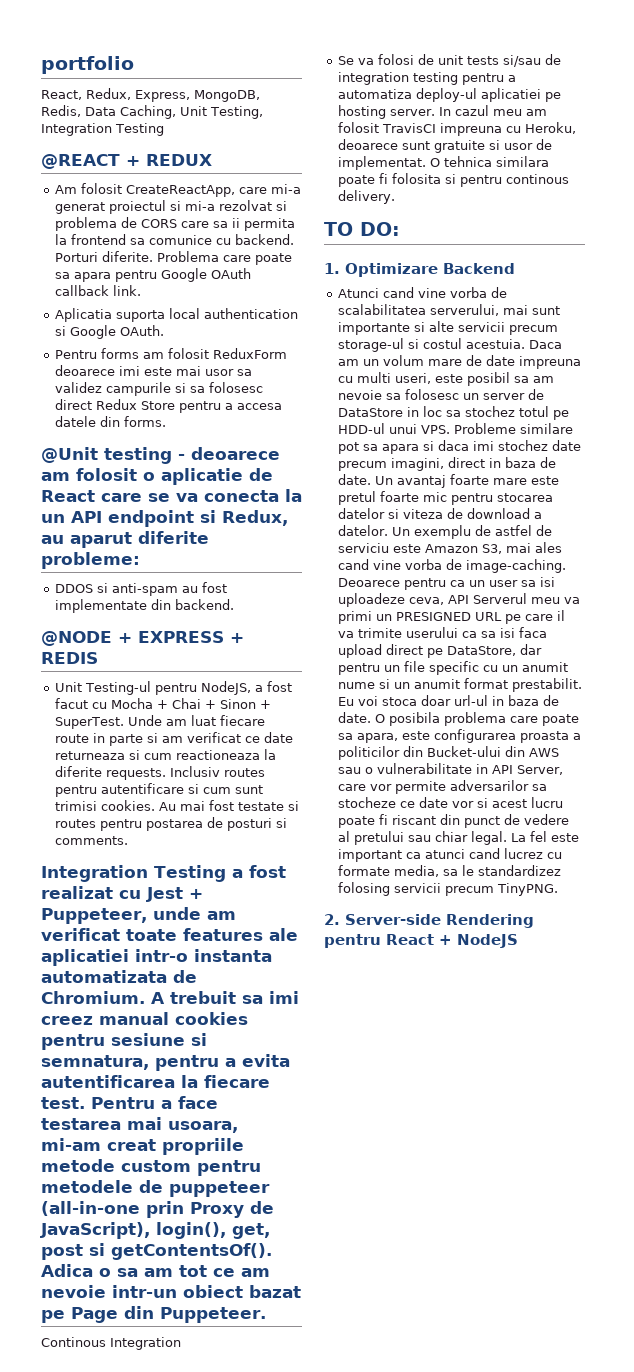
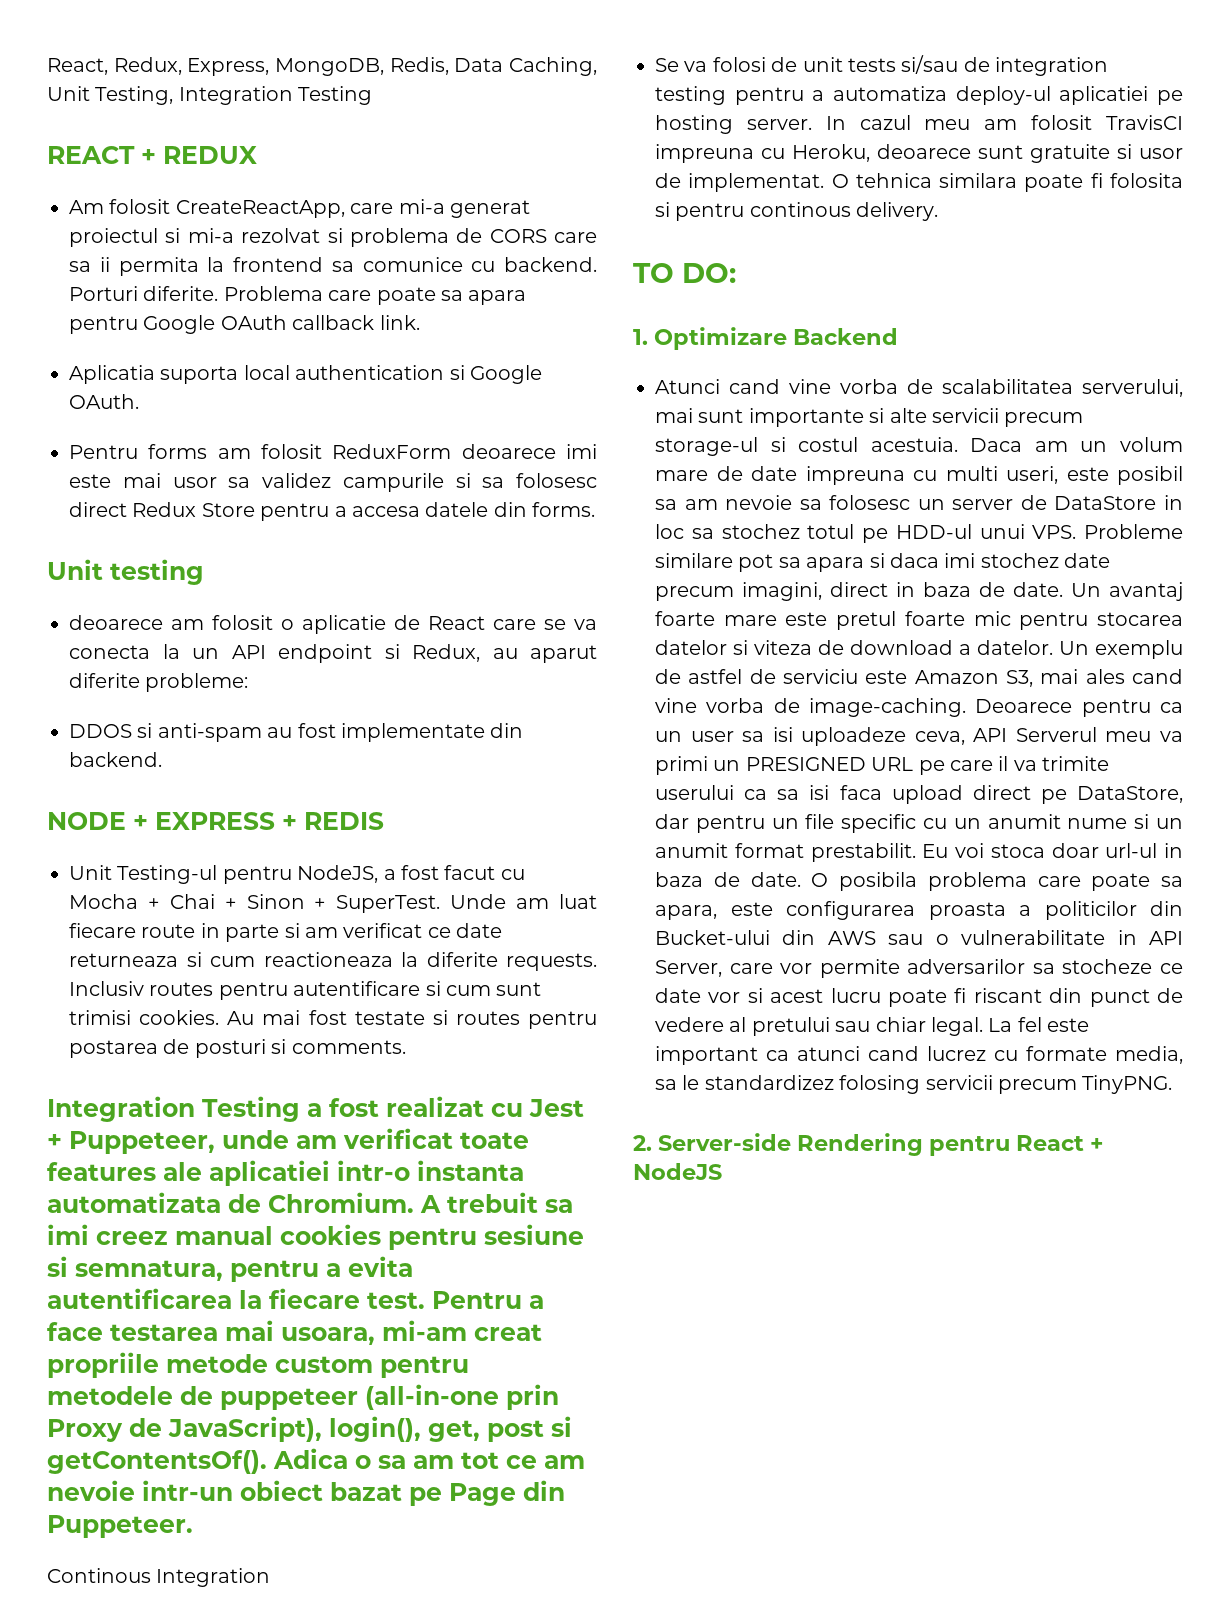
- portfolio
- @REACT + REDUX
+ REACT + REDUX
- @Unit testing - deoarece am folosit o aplicatie de React care se va conecta la un API endpoint si Redux, au aparut diferite probleme:
+ Unit testing
+ deoarece am folosit o aplicatie de React care se va conecta la un API endpoint si Redux, au aparut diferite probleme:
- @NODE + EXPRESS + REDIS
+ NODE + EXPRESS + REDIS

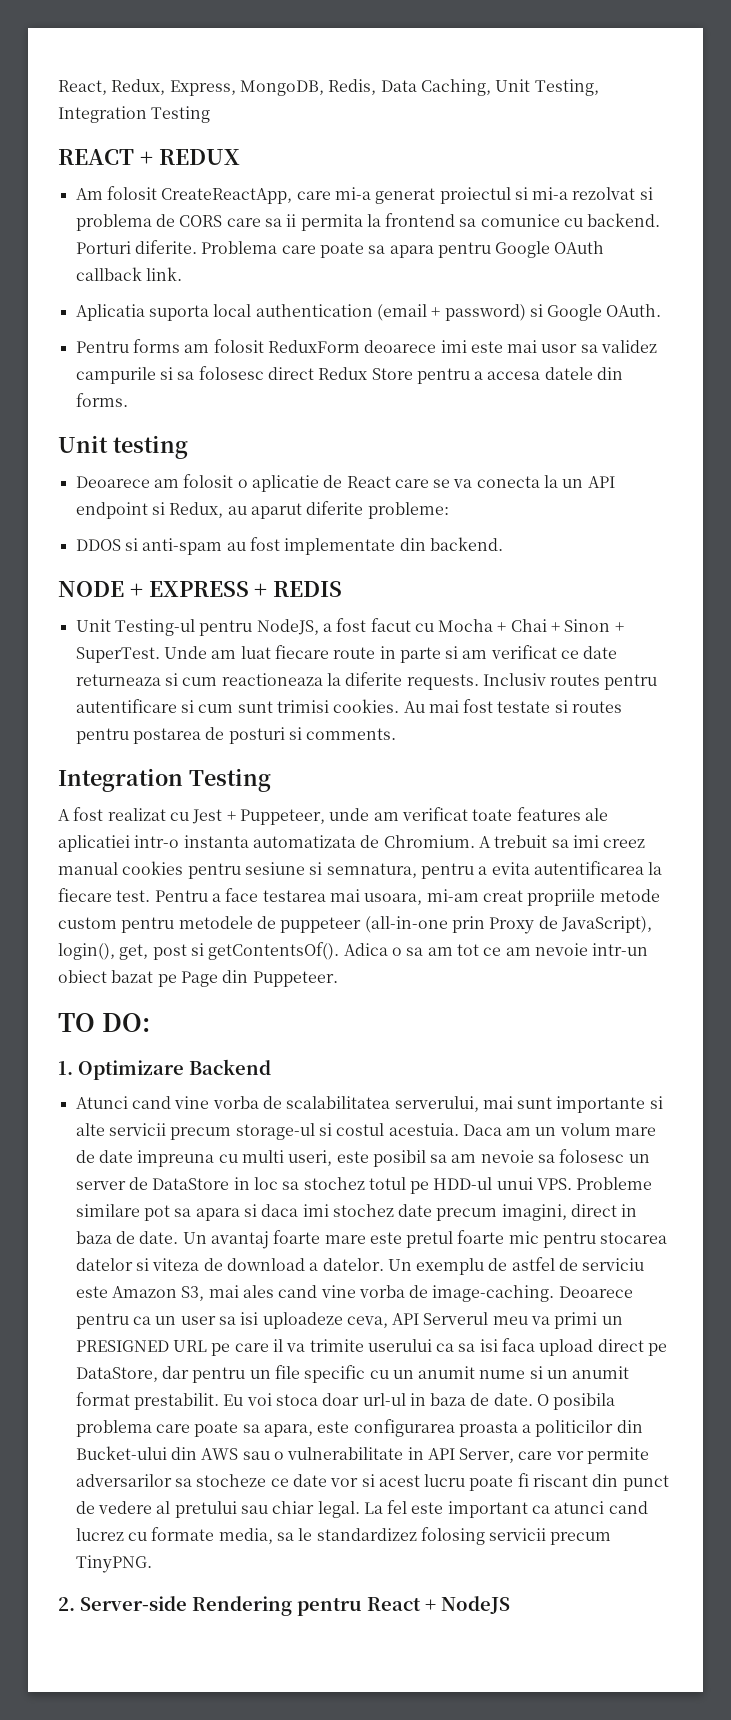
- Aplicatia suporta local authentication si Google OAuth.
+ Aplicatia suporta local authentication (email + password) si Google OAuth.
- deoarece am folosit o aplicatie de React care se va conecta la un API endpoint si Redux, au aparut diferite probleme:
+ Deoarece am folosit o aplicatie de React care se va conecta la un API endpoint si Redux, au aparut diferite probleme:
  Au mai fost testate si routes pentru postarea de posturi si comments.
- Integration Testing a fost realizat cu Jest + Puppeteer, unde am verificat toate features ale aplicatiei intr-o instanta automatizata de Chromium.
+ Integration Testing
+ A fost realizat cu Jest + Puppeteer, unde am verificat toate features ale aplicatiei intr-o instanta automatizata de Chromium.
- Continous Integration
- Se va folosi de unit tests si/sau de integration testing pentru a automatiza deploy-ul aplicatiei pe hosting server. In cazul meu am folosit TravisCI impreuna cu Heroku, deoarece sunt gratuite si usor de implementat. O tehnica similara poate fi folosita si pentru continous delivery.

